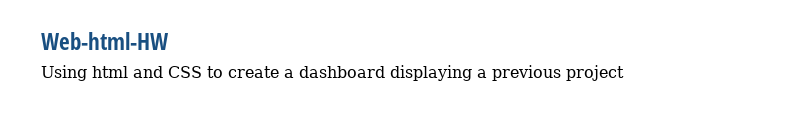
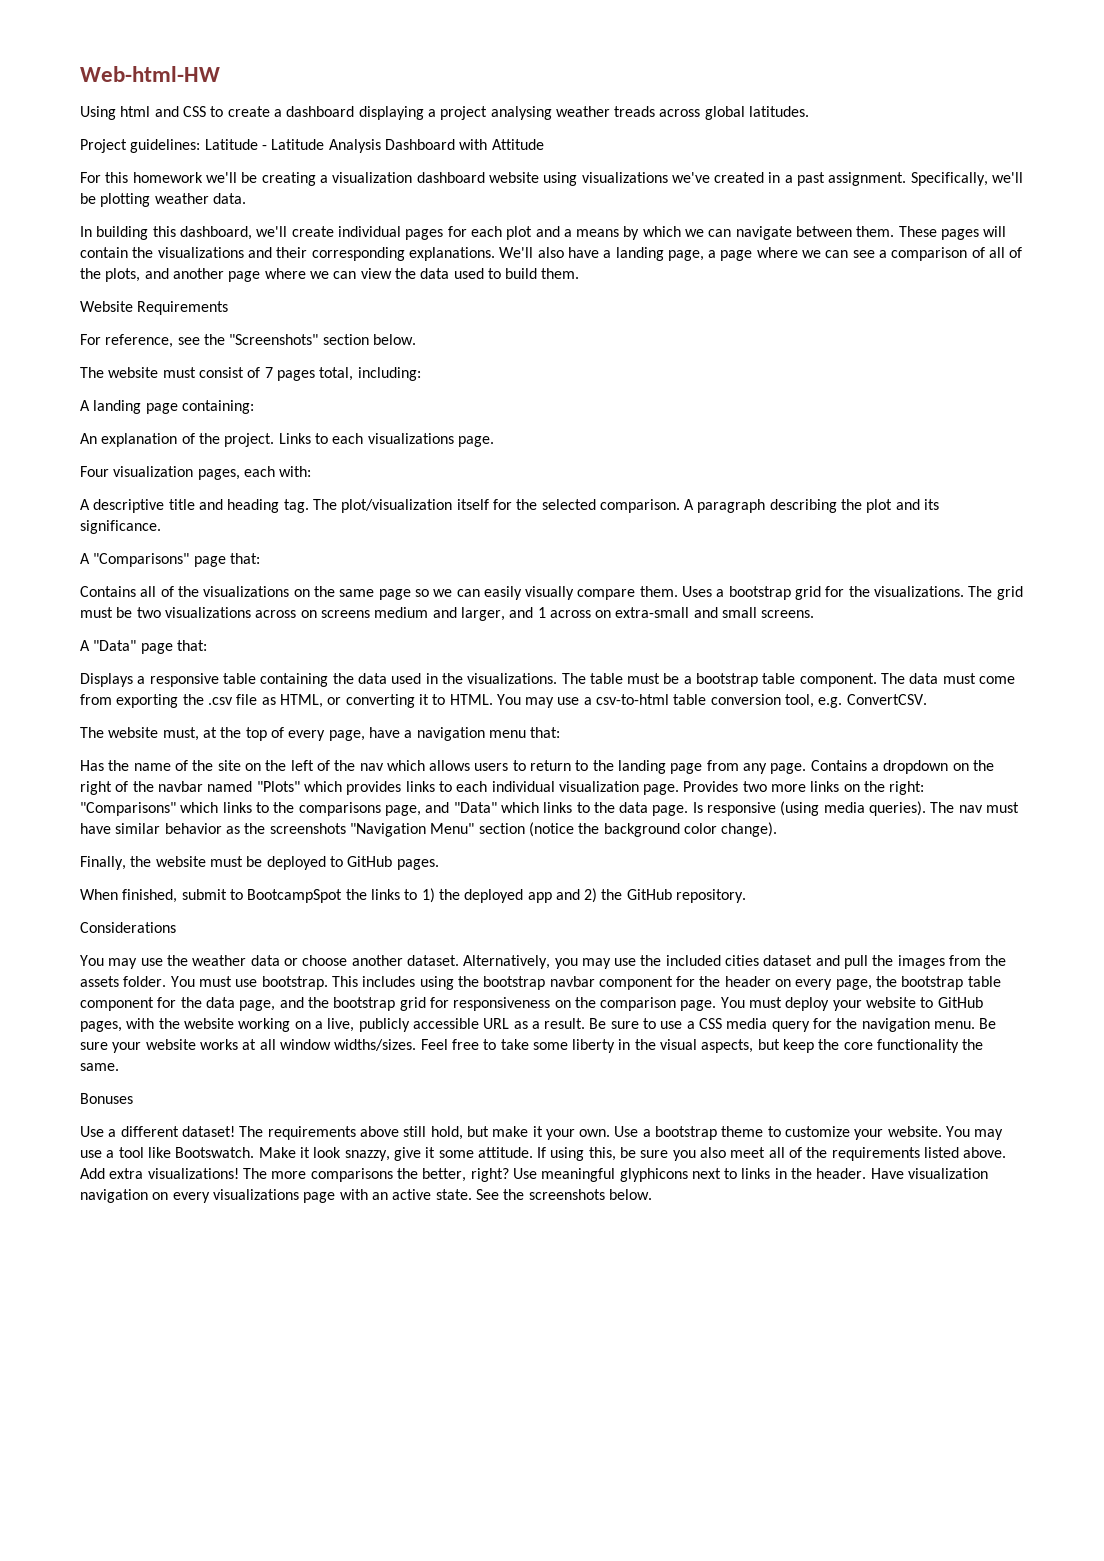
- Using html and CSS to create a dashboard displaying a previous project
+ Using html and CSS to create a dashboard displaying a project analysing weather treads across global latitudes.
+ Project guidelines: Latitude - Latitude Analysis Dashboard with Attitude
+ For this homework we'll be creating a visualization dashboard website using visualizations we've created in a past assignment. Specifically, we'll be plotting weather data.
+ In building this dashboard, we'll create individual pages for each plot and a means by which we can navigate between them. These pages will contain the visualizations and their corresponding explanations. We'll also have a landing page, a page where we can see a comparison of all of the plots, and another page where we can view the data used to build them.
+ Website Requirements
+ For reference, see the "Screenshots" section below.
+ The website must consist of 7 pages total, including:
+ A landing page containing:
+ An explanation of the project. Links to each visualizations page.
+ Four visualization pages, each with:
+ A descriptive title and heading tag. The plot/visualization itself for the selected comparison. A paragraph describing the plot and its significance.
+ A "Comparisons" page that:
+ Contains all of the visualizations on the same page so we can easily visually compare them. Uses a bootstrap grid for the visualizations. The grid must be two visualizations across on screens medium and larger, and 1 across on extra-small and small screens.
+ A "Data" page that:
+ Displays a responsive table containing the data used in the visualizations. The table must be a bootstrap table component. The data must come from exporting the .csv file as HTML, or converting it to HTML. You may use a csv-to-html table conversion tool, e.g. ConvertCSV.
+ The website must, at the top of every page, have a navigation menu that:
+ Has the name of the site on the left of the nav which allows users to return to the landing page from any page. Contains a dropdown on the right of the navbar named "Plots" which provides links to each individual visualization page. Provides two more links on the right: "Comparisons" which links to the comparisons page, and "Data" which links to the data page. Is responsive (using media queries). The nav must have similar behavior as the screenshots "Navigation Menu" section (notice the background color change).
+ Finally, the website must be deployed to GitHub pages.
+ When finished, submit to BootcampSpot the links to 1) the deployed app and 2) the GitHub repository.
+ Considerations
+ You may use the weather data or choose another dataset. Alternatively, you may use the included cities dataset and pull the images from the assets folder. You must use bootstrap. This includes using the bootstrap navbar component for the header on every page, the bootstrap table component for the data page, and the bootstrap grid for responsiveness on the comparison page. You must deploy your website to GitHub pages, with the website working on a live, publicly accessible URL as a result. Be sure to use a CSS media query for the navigation menu. Be sure your website works at all window widths/sizes. Feel free to take some liberty in the visual aspects, but keep the core functionality the same.
+ Bonuses
+ Use a different dataset! The requirements above still hold, but make it your own. Use a bootstrap theme to customize your website. You may use a tool like Bootswatch. Make it look snazzy, give it some attitude. If using this, be sure you also meet all of the requirements listed above. Add extra visualizations! The more comparisons the better, right? Use meaningful glyphicons next to links in the header. Have visualization navigation on every visualizations page with an active state. See the screenshots below.

